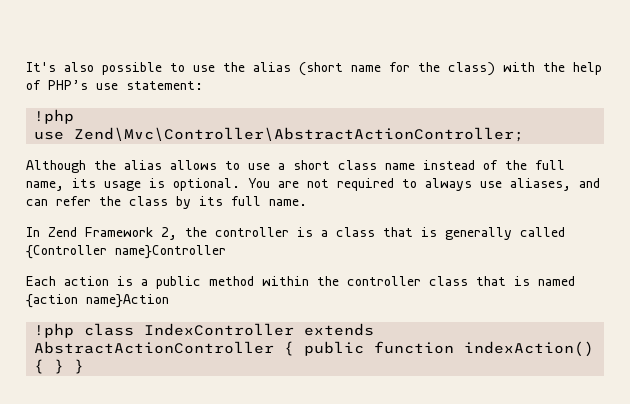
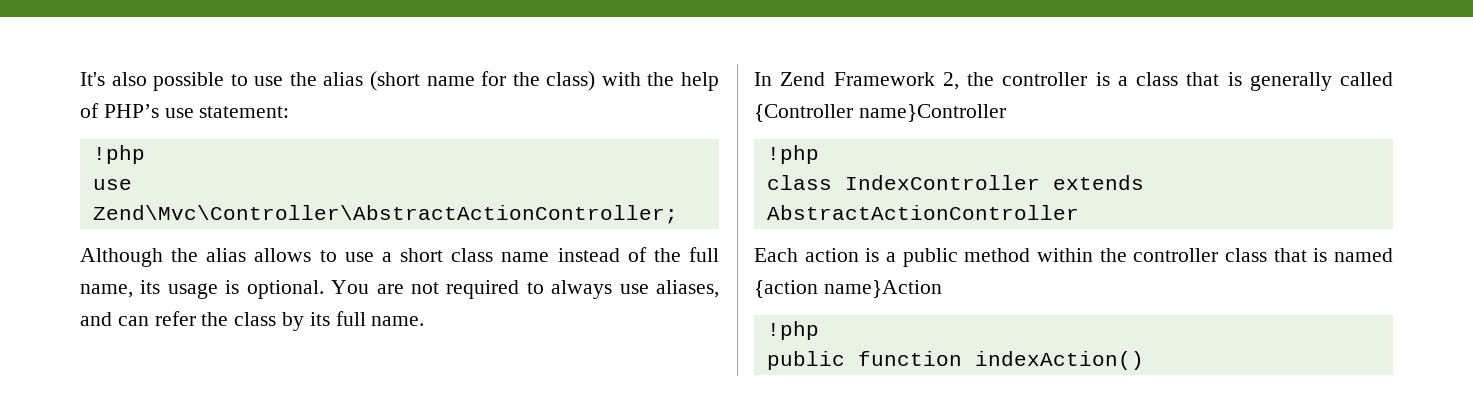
  In Zend Framework 2, the controller is a class that is generally called {Controller name}Controller
+ !php
+ class IndexController extends AbstractActionController
  Each action is a public method within the controller class that is named {action name}Action
- !php class IndexController extends AbstractActionController { public function indexAction() { } }
+ !php
+ public function indexAction()

